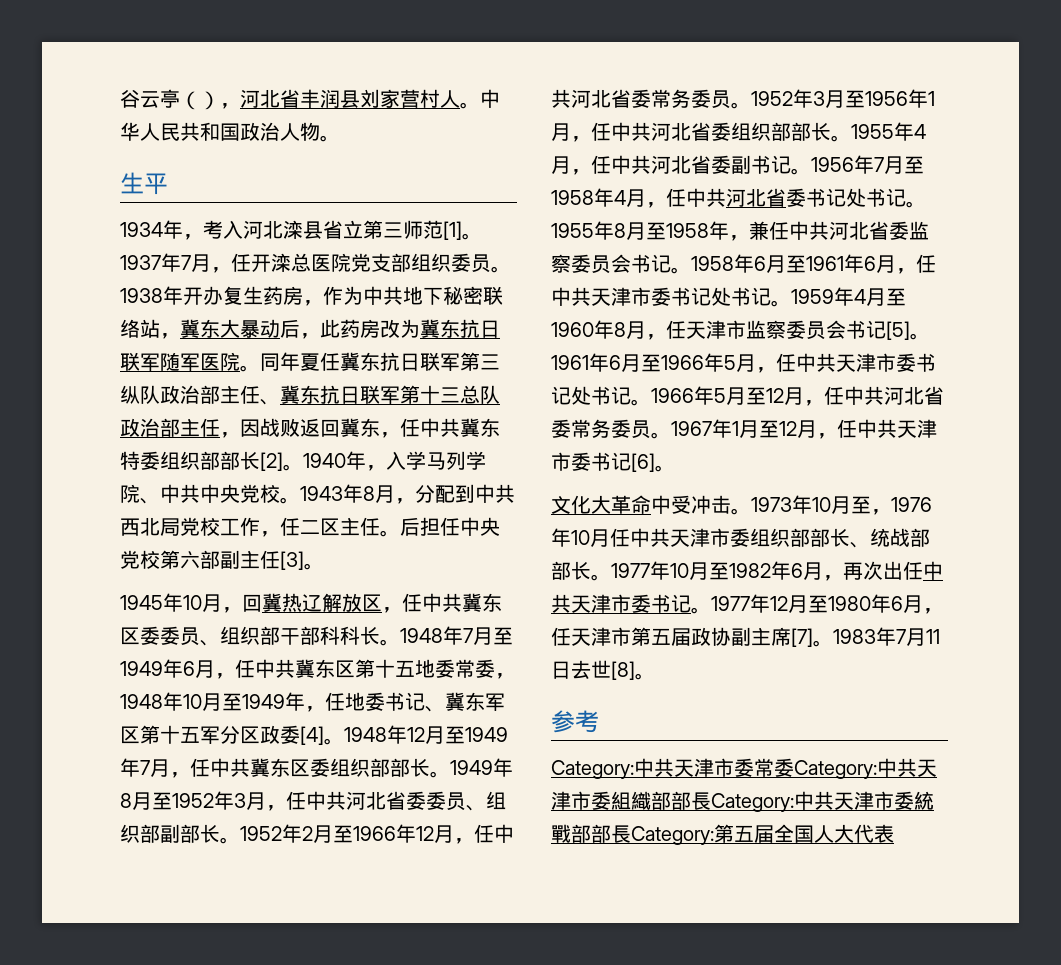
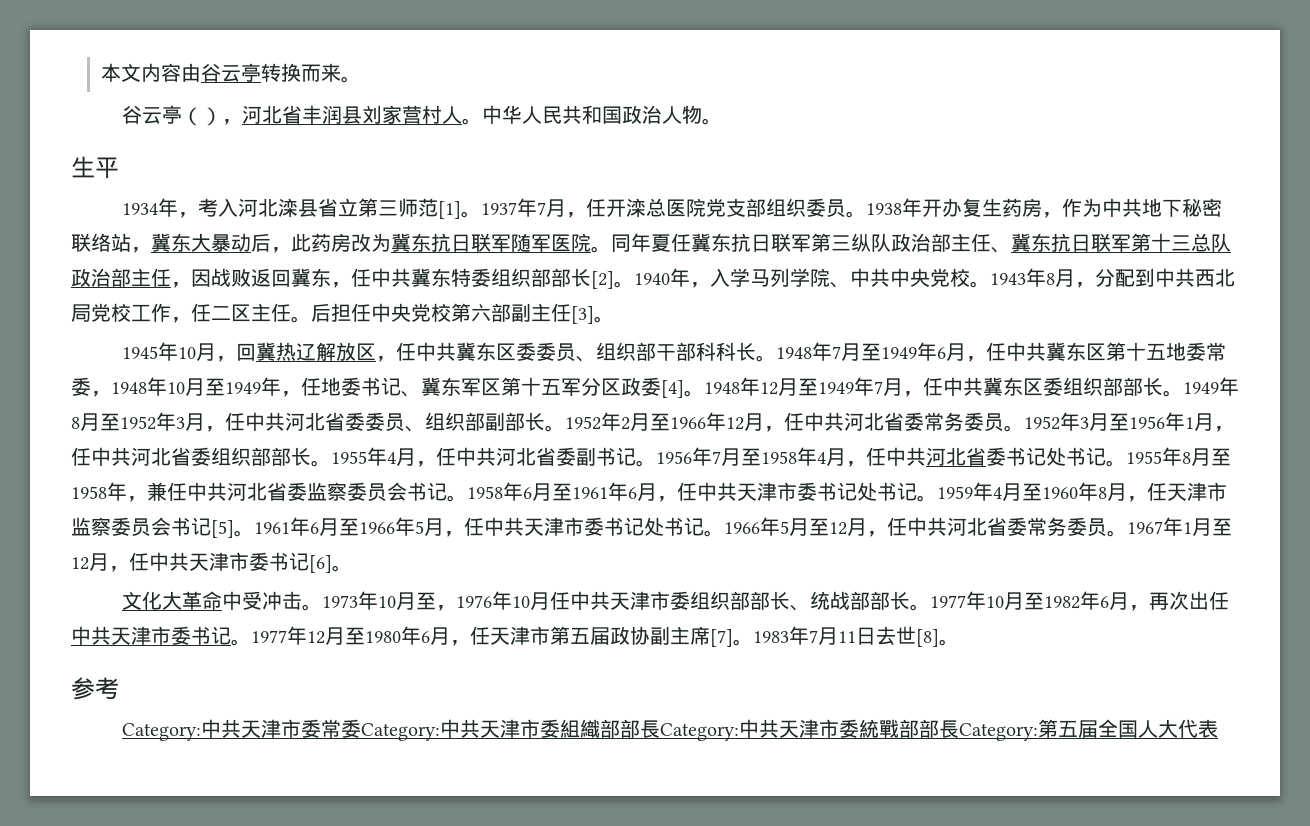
+ 本文内容由谷云亭转换而来。

